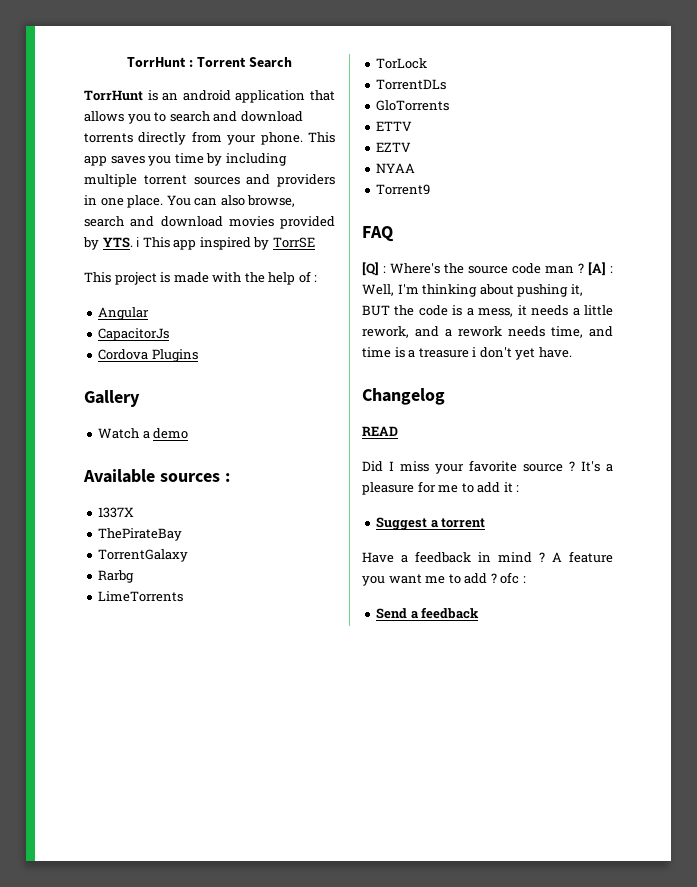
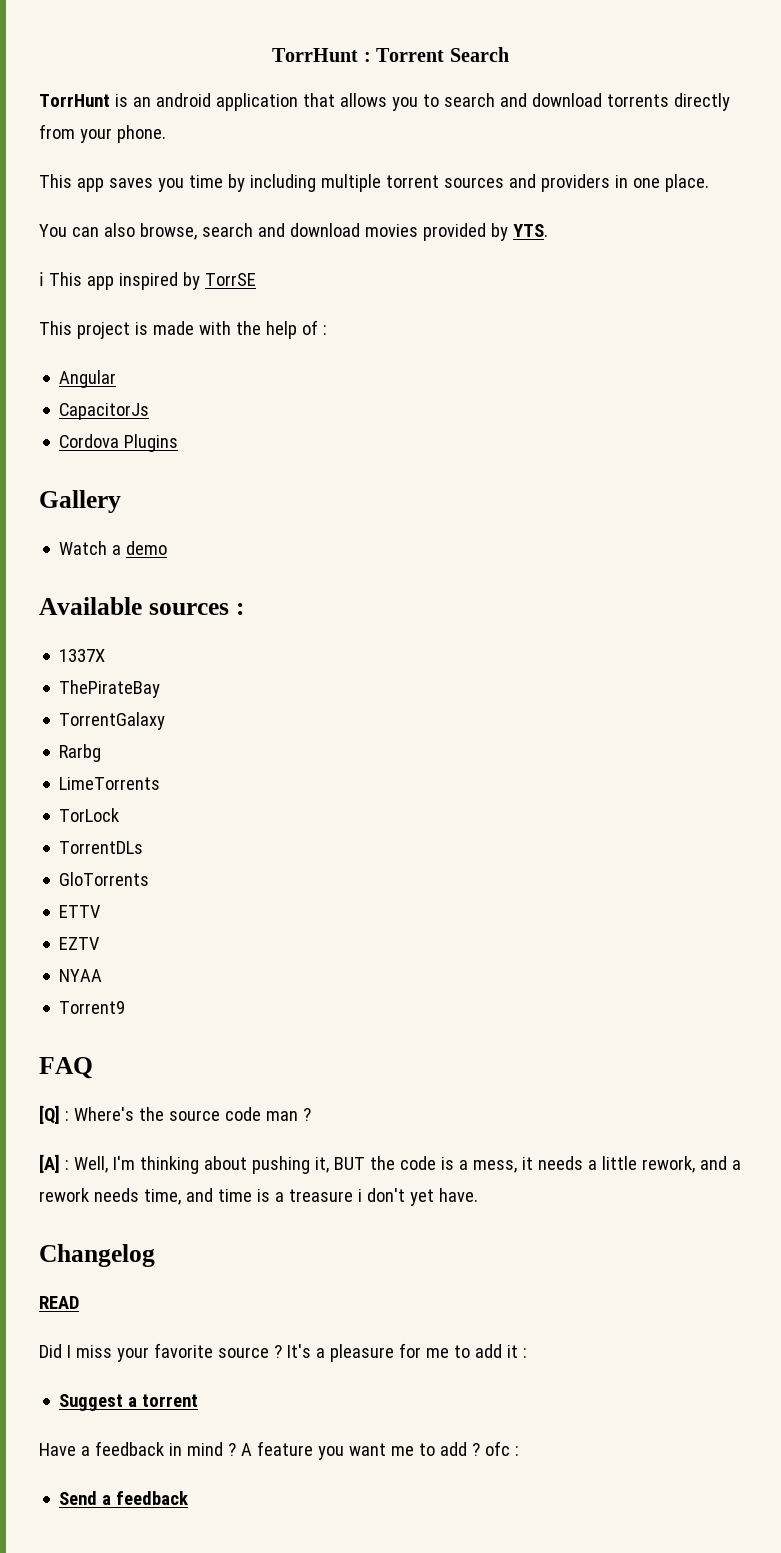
- TorrHunt is an android application that allows you to search and download torrents directly from your phone. This app saves you time by including multiple torrent sources and providers in one place. You can also browse, search and download movies provided by YTS. ℹ This app inspired by TorrSE
+ TorrHunt is an android application that allows you to search and download torrents directly from your phone.
+ This app saves you time by including multiple torrent sources and providers in one place.
+ You can also browse, search and download movies provided by YTS.
+ ℹ This app inspired by TorrSE
- [Q] : Where's the source code man ? [A] : Well, I'm thinking about pushing it, BUT the code is a mess, it needs a little rework, and a rework needs time, and time is a treasure i don't yet have.
+ [Q] : Where's the source code man ?
+ [A] : Well, I'm thinking about pushing it, BUT the code is a mess, it needs a little rework, and a rework needs time, and time is a treasure i don't yet have.

